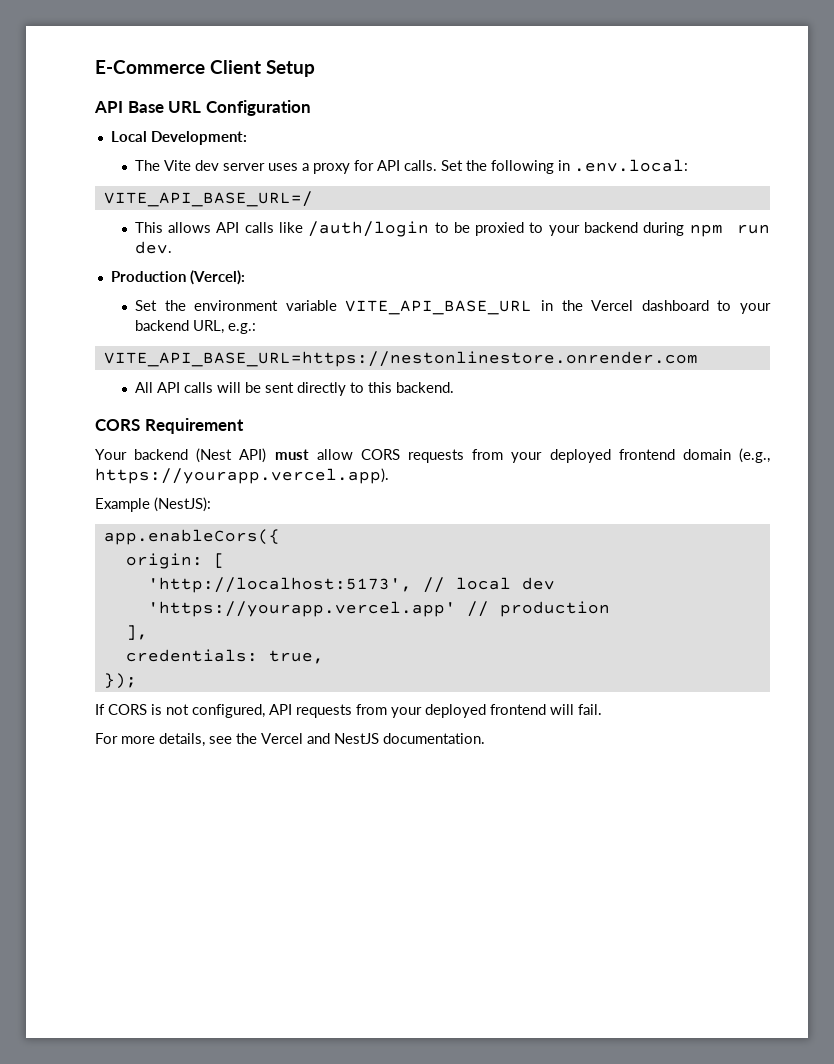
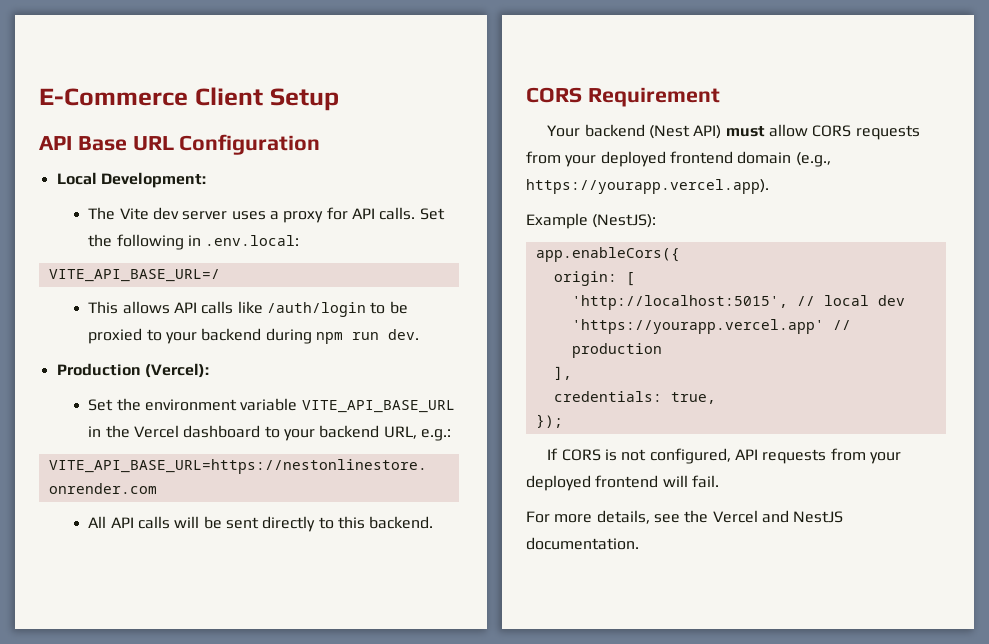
- 'http://localhost:5173', // local dev
+ 'http://localhost:5015', // local dev

